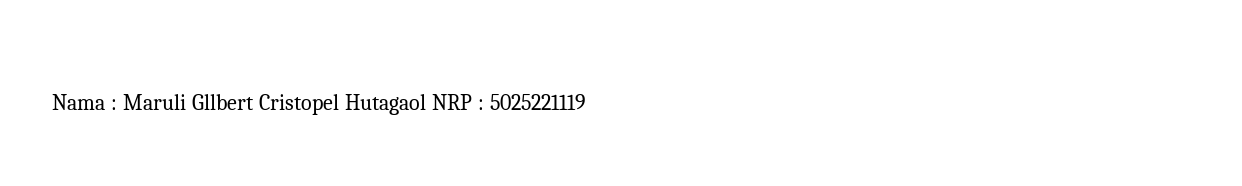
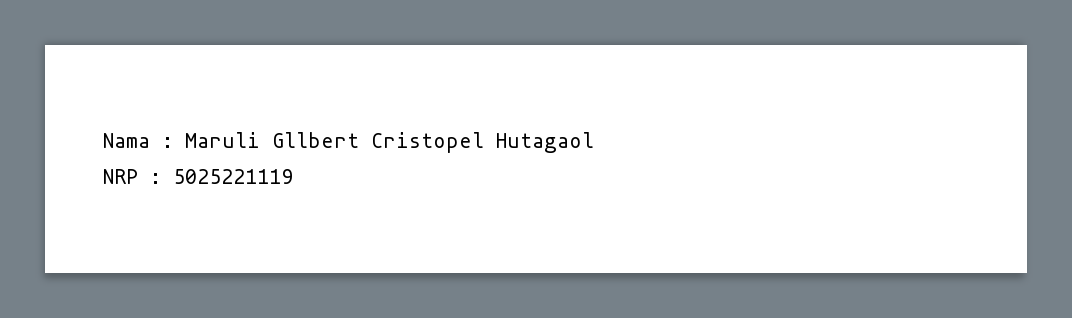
- Nama : Maruli Gllbert Cristopel Hutagaol NRP : 5025221119
+ Nama : Maruli Gllbert Cristopel Hutagaol
+ NRP : 5025221119

